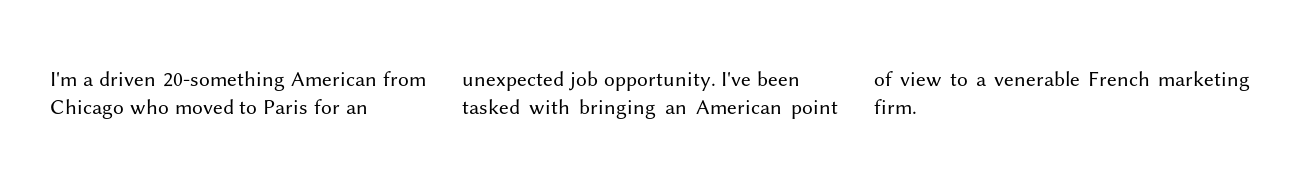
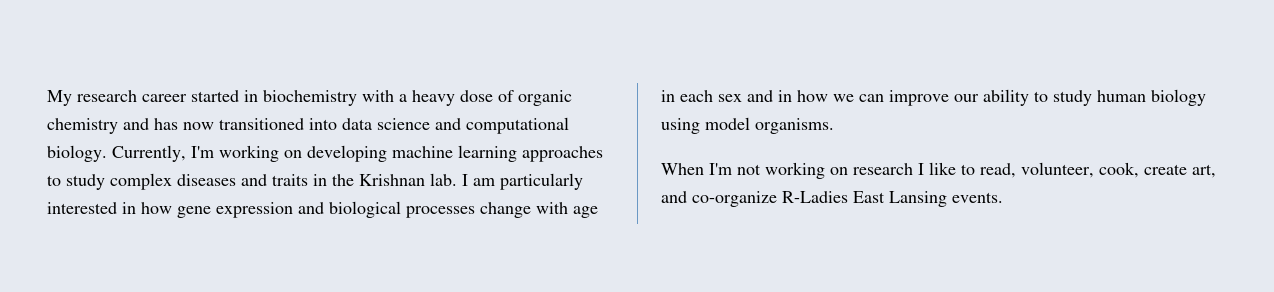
- I'm a driven 20-something American from Chicago who moved to Paris for an unexpected job opportunity. I've been tasked with bringing an American point of view to a venerable French marketing firm.
+ My research career started in biochemistry with a heavy dose of organic chemistry and has now transitioned into data science and computational biology. Currently, I'm working on developing machine learning approaches to study complex diseases and traits in the Krishnan lab. I am particularly interested in how gene expression and biological processes change with age in each sex and in how we can improve our ability to study human biology using model organisms.
+ When I'm not working on research I like to read, volunteer, cook, create art, and co-organize R-Ladies East Lansing events.

